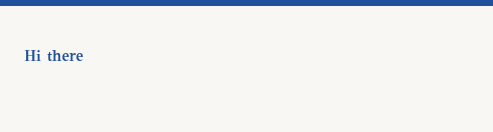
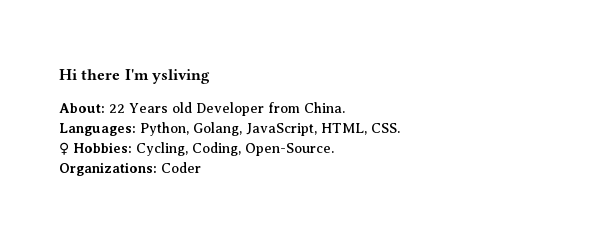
- Hi there
+ Hi there I'm ysliving
+ About: 22 Years old Developer from China.
+ Languages: Python, Golang, JavaScript, HTML, CSS.
+ ♀ Hobbies: Cycling, Coding, Open-Source.
+ Organizations: Coder

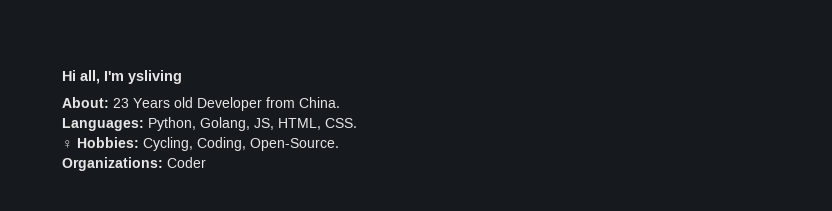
- Hi there I'm ysliving
+ Hi all, I'm ysliving
- About: 22 Years old Developer from China.
+ About: 23 Years old Developer from China.
- Languages: Python, Golang, JavaScript, HTML, CSS.
+ Languages: Python, Golang, JS, HTML, CSS.

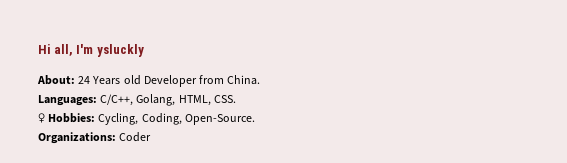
- Hi all, I'm ysliving
+ Hi all, I'm ysluckly
- About: 23 Years old Developer from China.
+ About: 24 Years old Developer from China.
- Languages: Python, Golang, JS, HTML, CSS.
+ Languages: C/C++, Golang, HTML, CSS.

